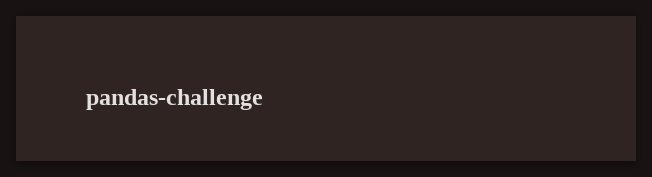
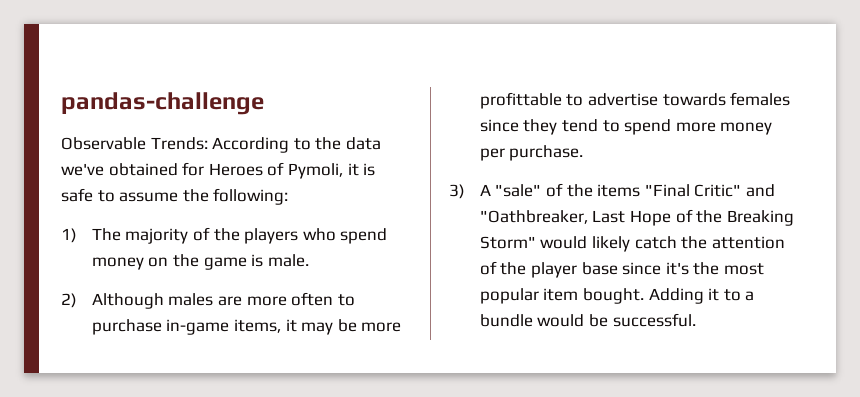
+ Observable Trends: According to the data we've obtained for Heroes of Pymoli, it is safe to assume the following:
+ 1) The majority of the players who spend money on the game is male.
+ 2) Although males are more often to purchase in-game items, it may be more profittable to advertise towards females since they tend to spend more money per purchase.
+ 3) A "sale" of the items "Final Critic" and "Oathbreaker, Last Hope of the Breaking Storm" would likely catch the attention of the player base since it's the most popular item bought. Adding it to a bundle would be successful.

